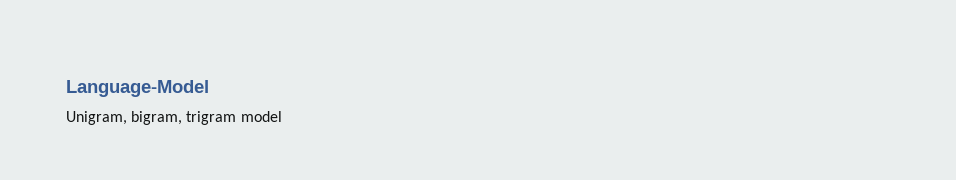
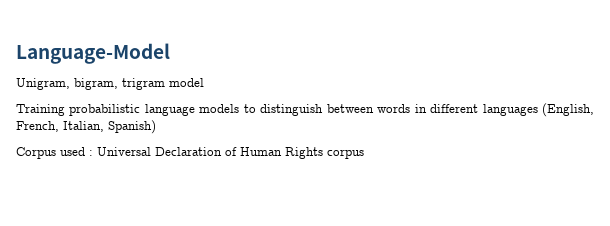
+ Training probabilistic language models to distinguish between words in different languages (English, French, Italian, Spanish)
+ Corpus used : Universal Declaration of Human Rights corpus

